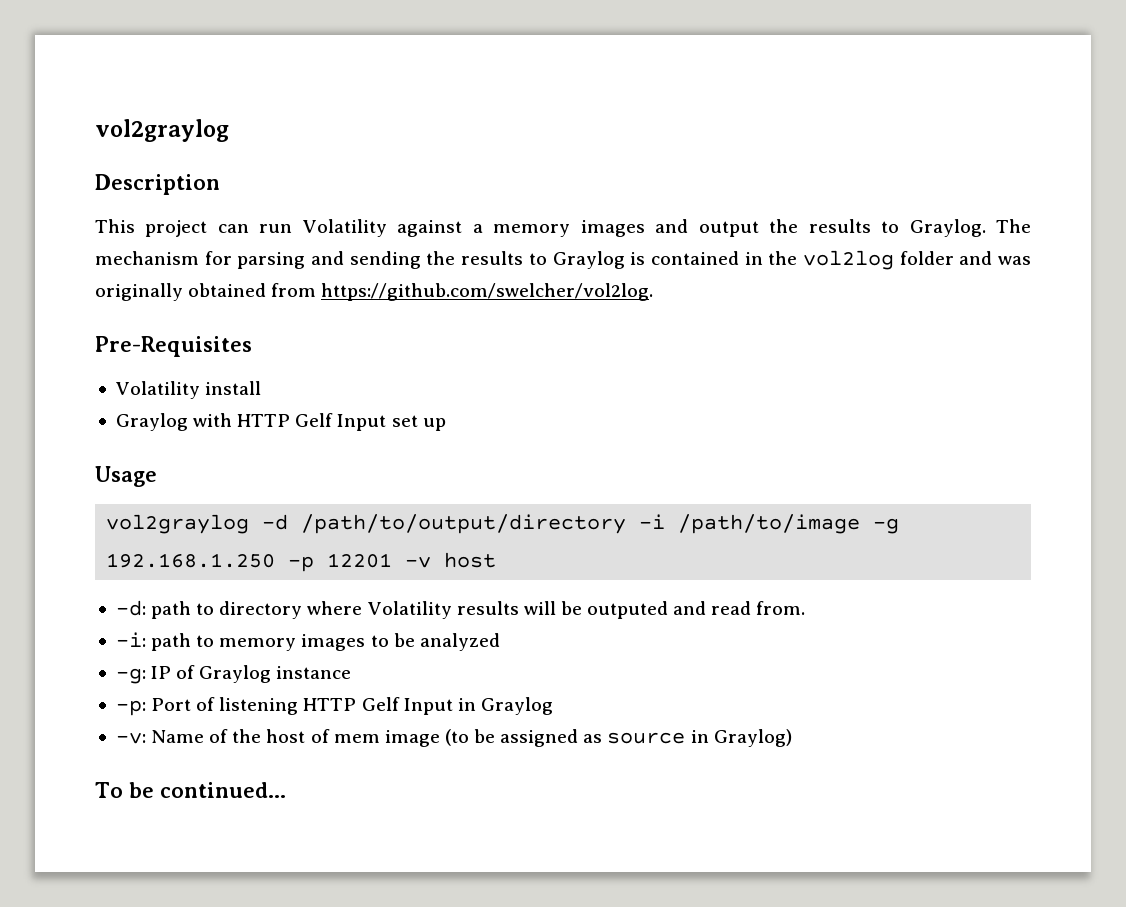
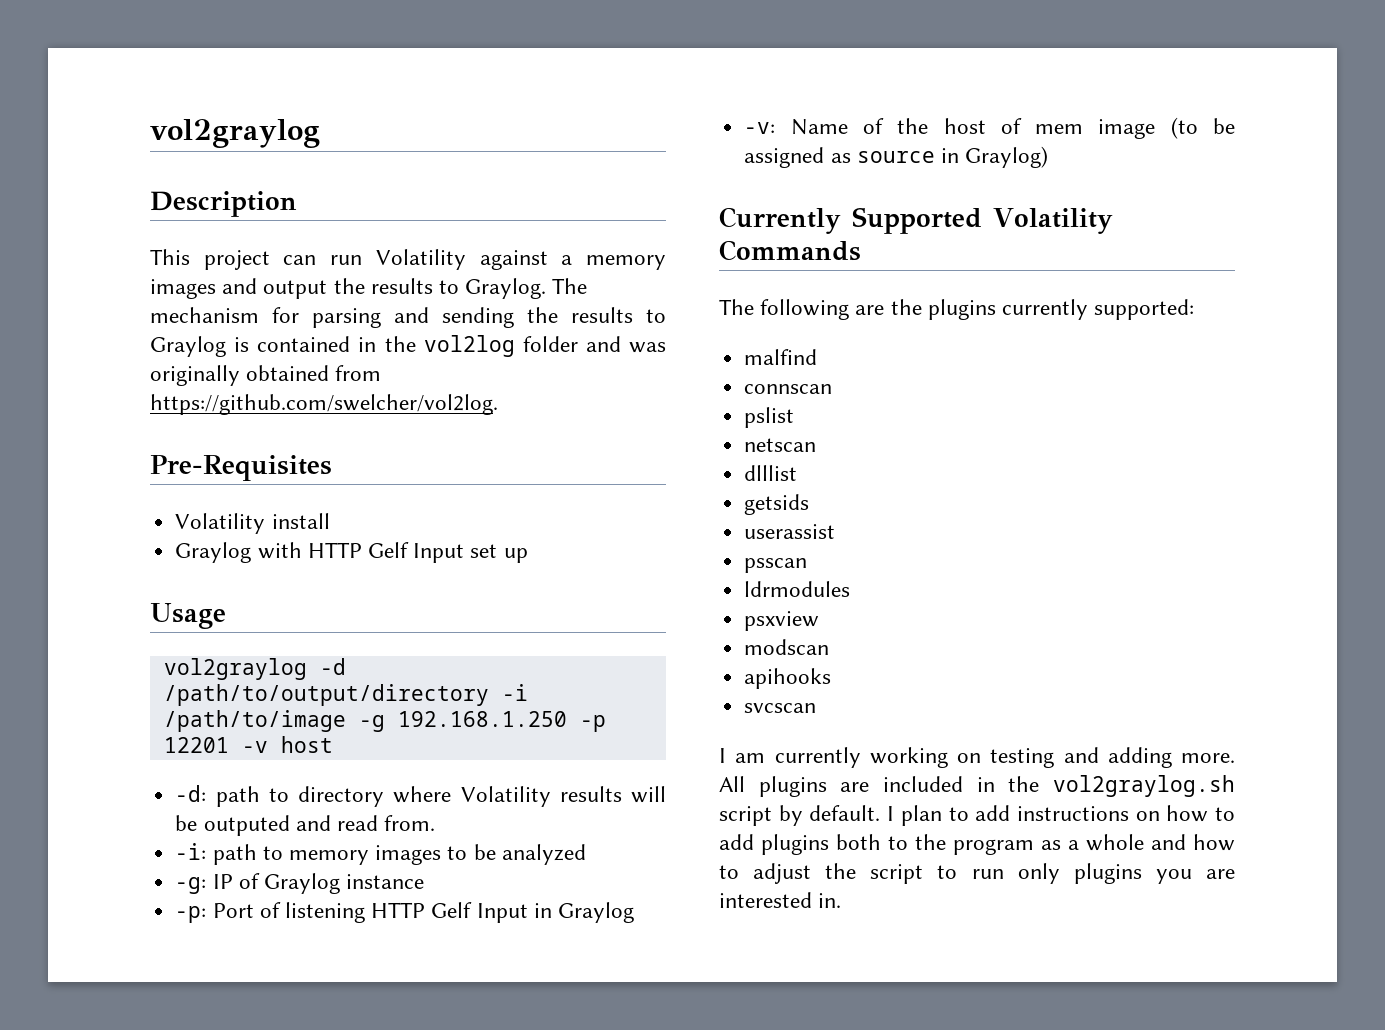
- To be continued...
+ Currently Supported Volatility Commands
+ The following are the plugins currently supported:
+ malfind
+ connscan
+ pslist
+ netscan
+ dlllist
+ getsids
+ userassist
+ psscan
+ ldrmodules
+ psxview
+ modscan
+ apihooks
+ svcscan
+ I am currently working on testing and adding more. All plugins are included in the vol2graylog.sh script by default. I plan to add instructions on how to add plugins both to the program as a whole and how to adjust the script to run only plugins you are interested in.

